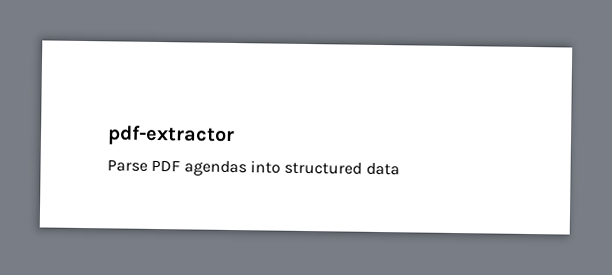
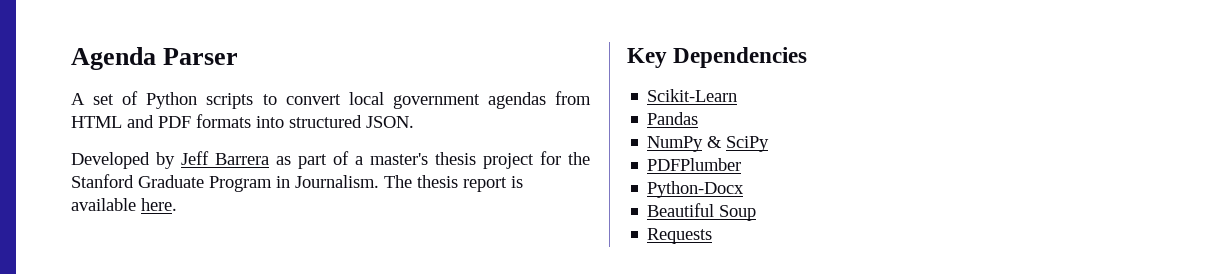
- pdf-extractor
- Parse PDF agendas into structured data
+ Agenda Parser
+ A set of Python scripts to convert local government agendas from HTML and PDF formats into structured JSON.
+ Developed by Jeff Barrera as part of a master's thesis project for the Stanford Graduate Program in Journalism. The thesis report is available here.
+ Key Dependencies
+ Scikit-Learn
+ Pandas
+ NumPy & SciPy
+ PDFPlumber
+ Python-Docx
+ Beautiful Soup
+ Requests

